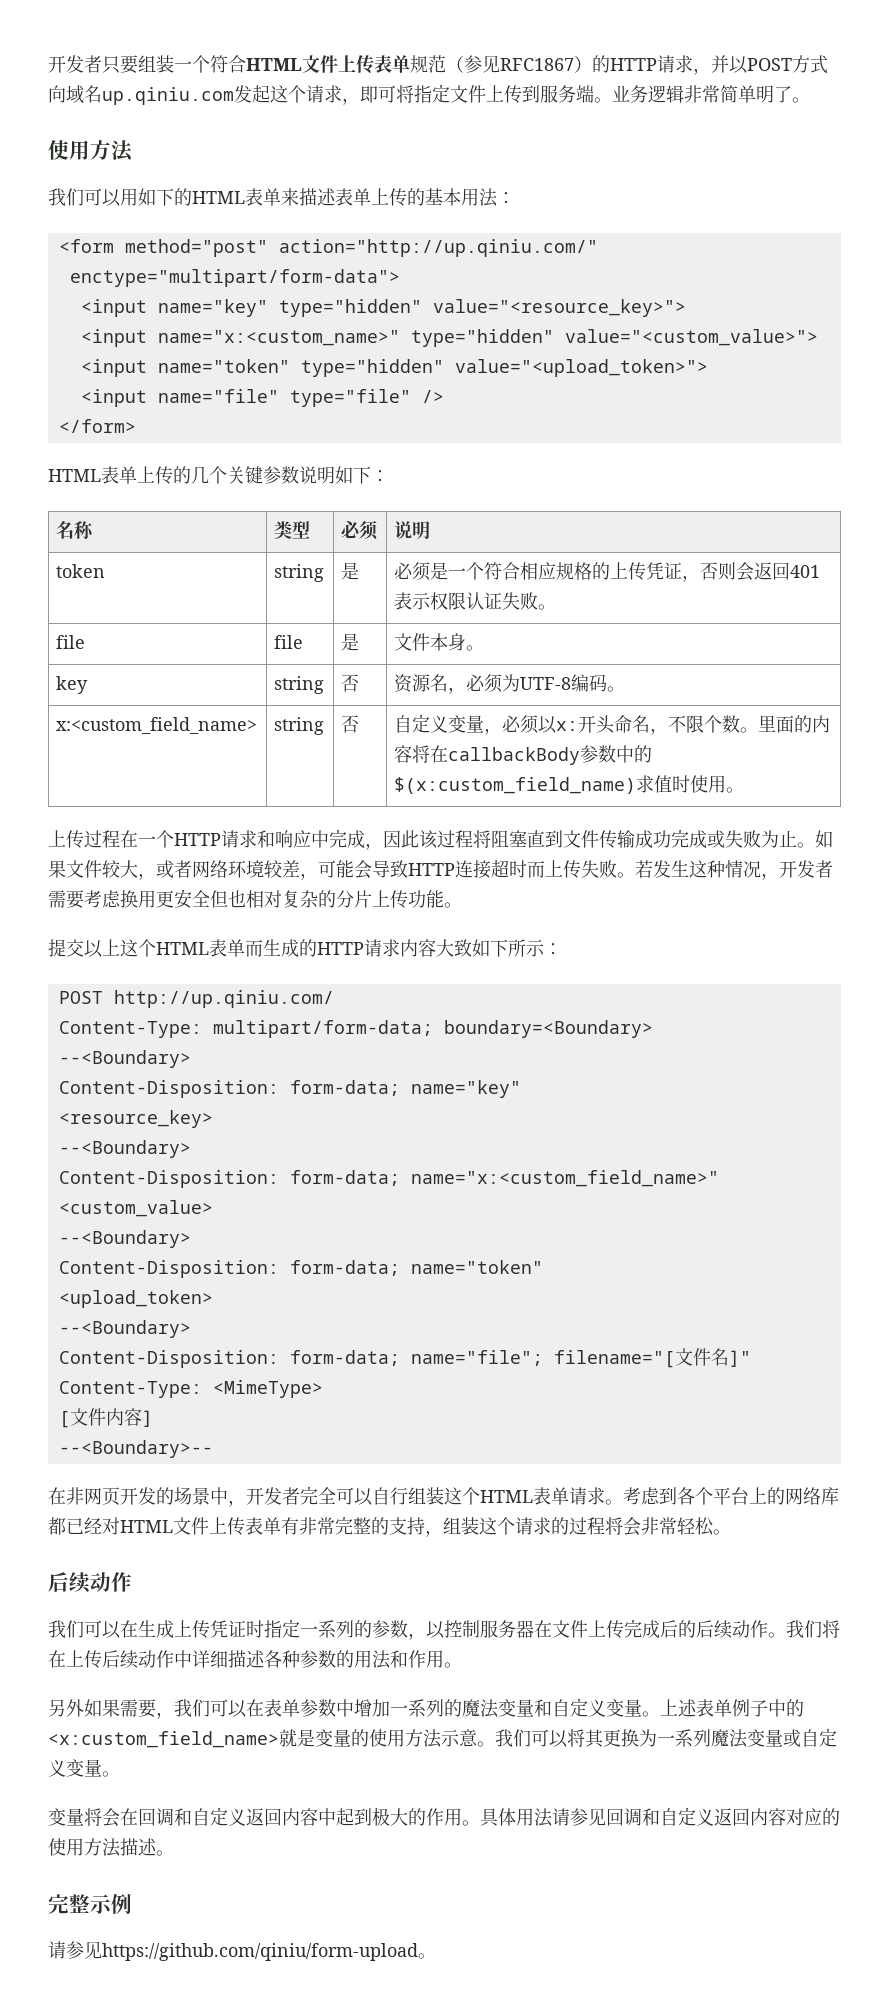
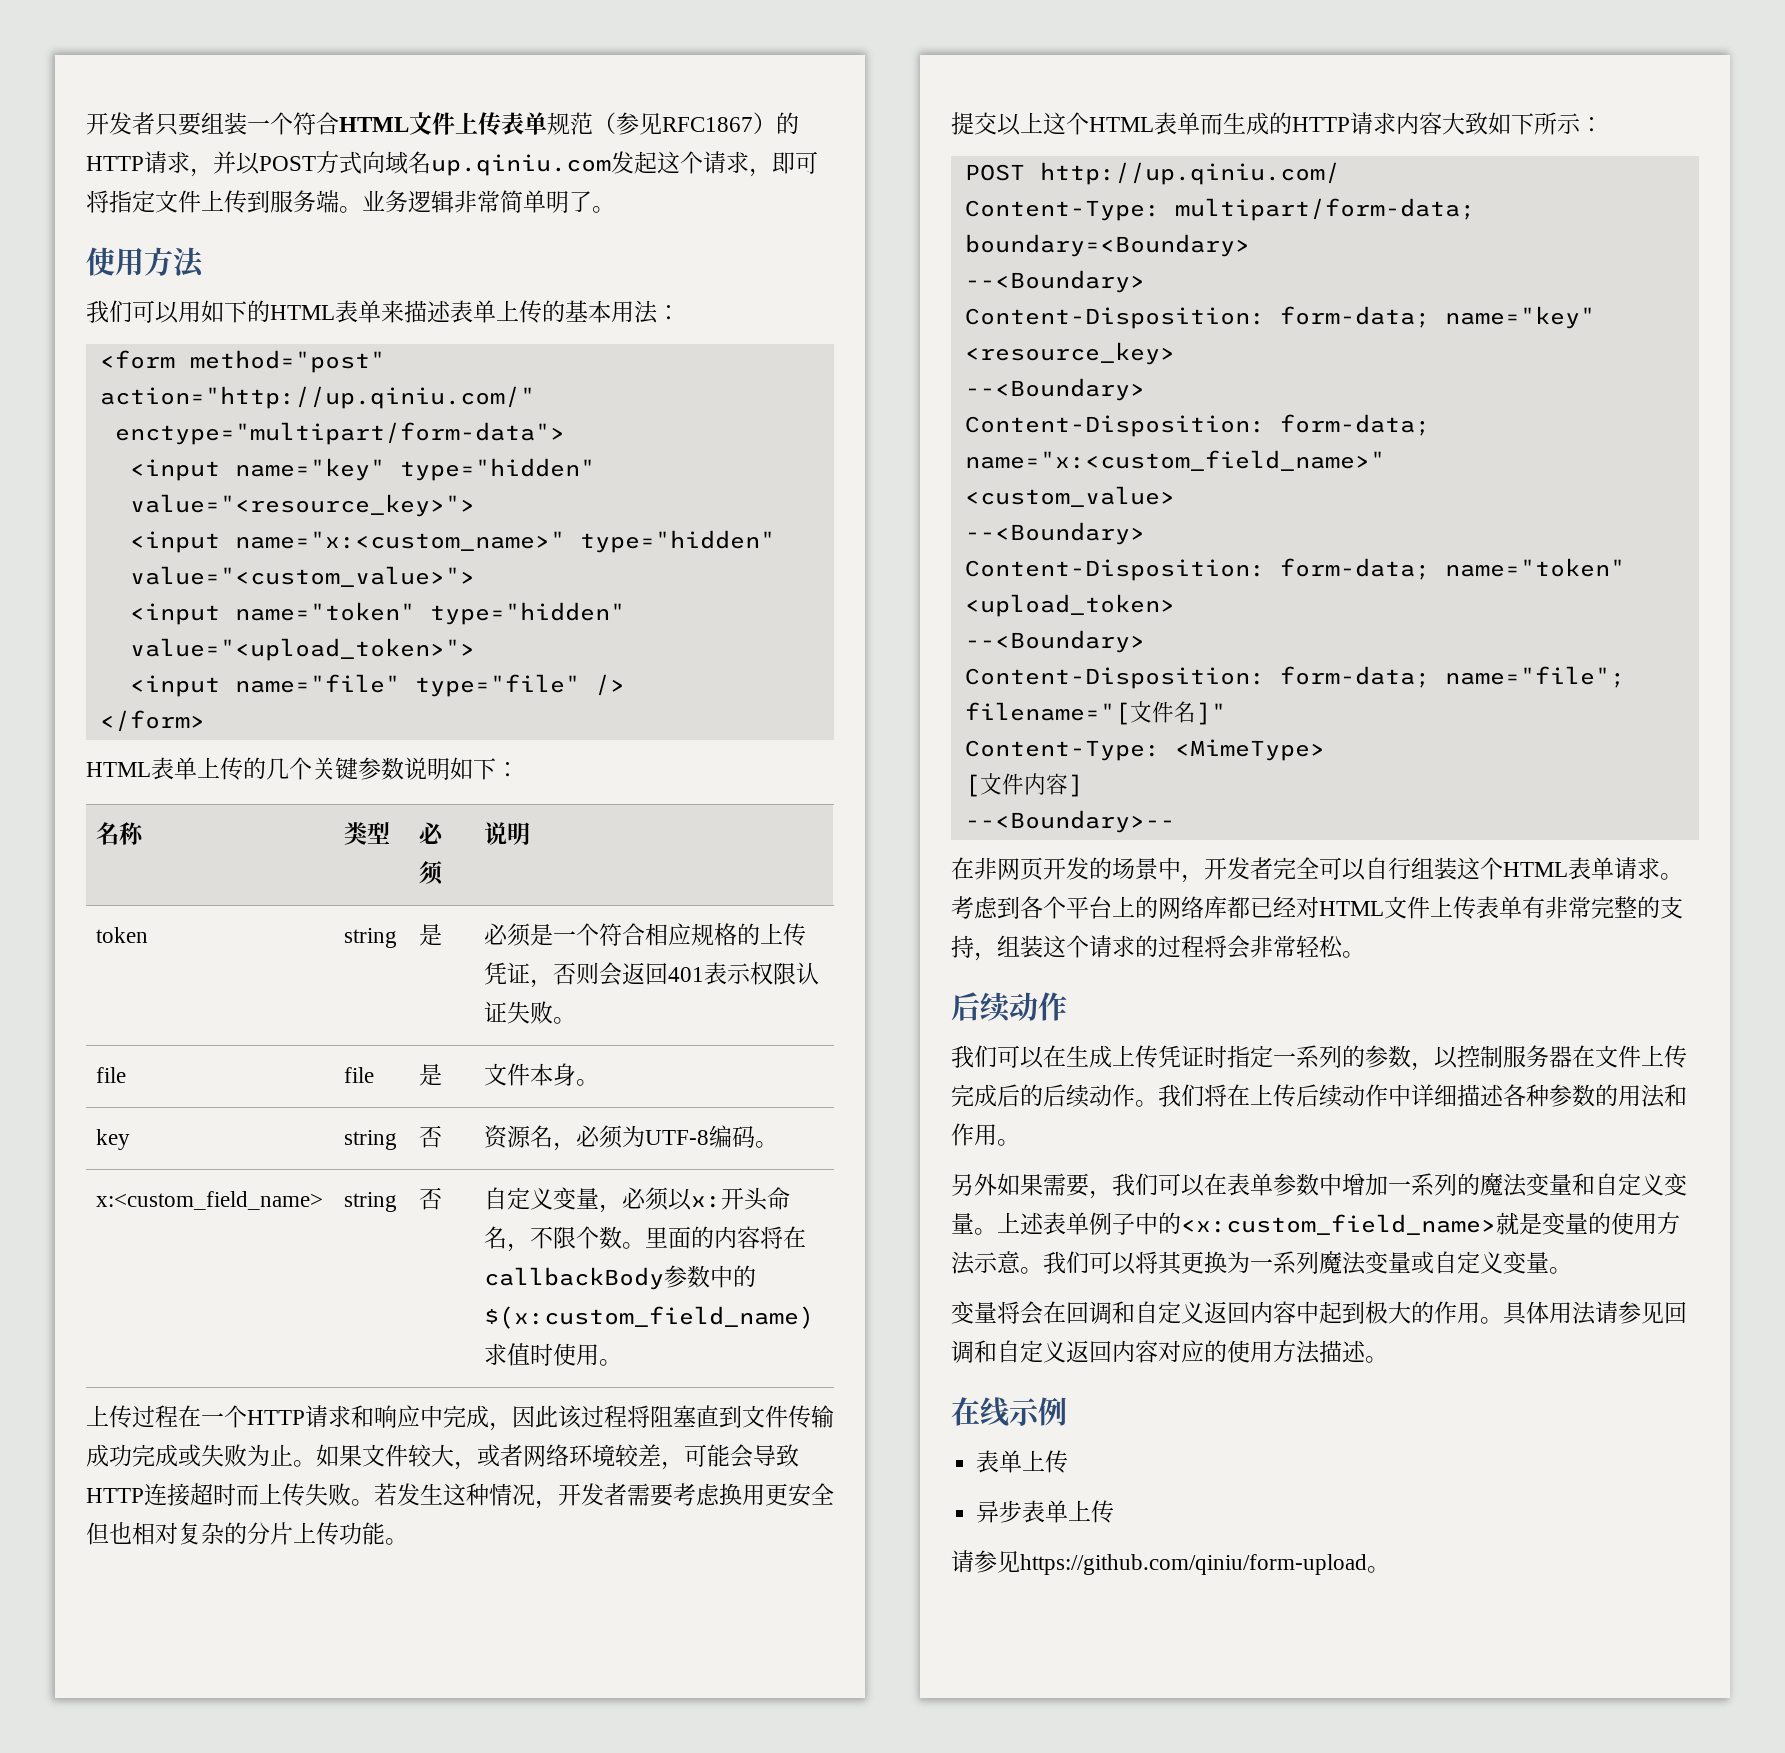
- 完整示例
+ 在线示例
+ 表单上传
+ 异步表单上传

